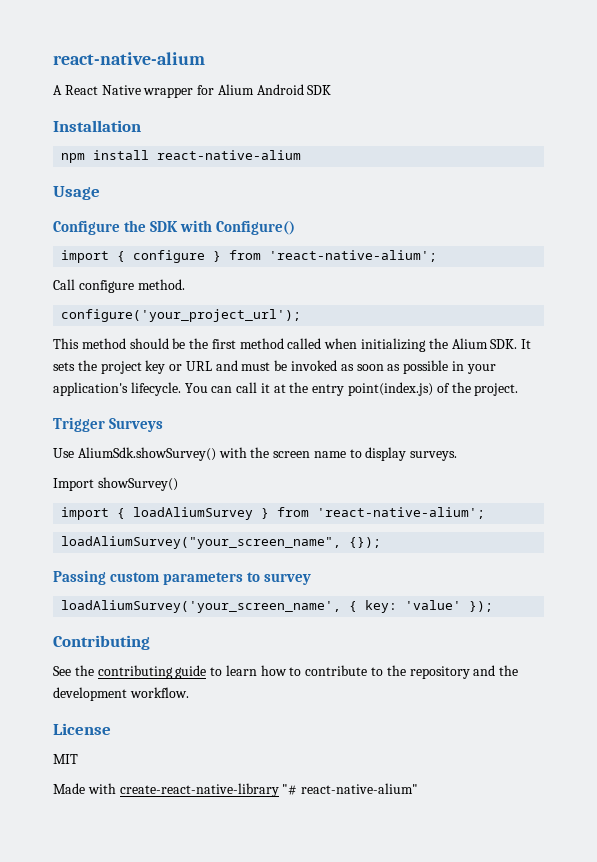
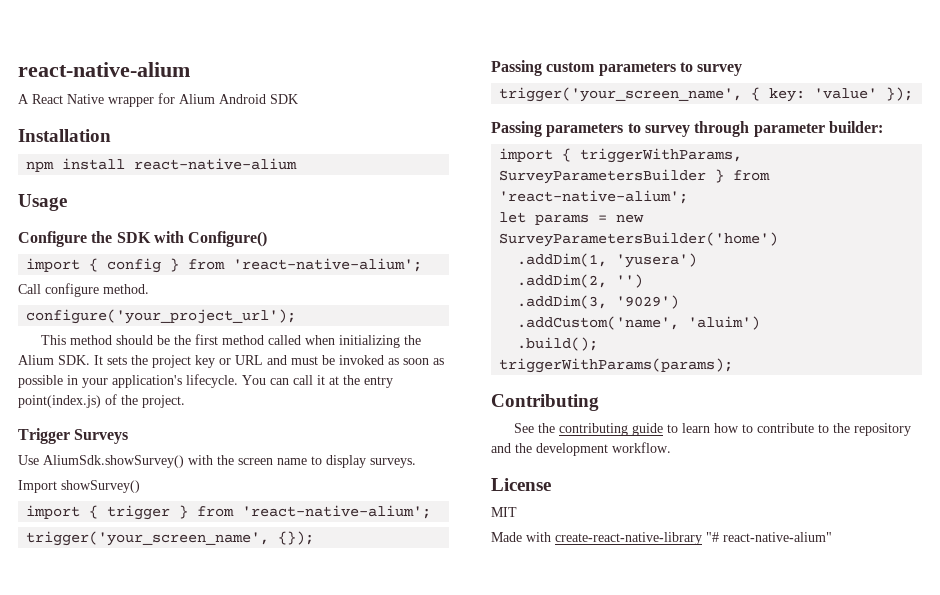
- import { configure } from 'react-native-alium';
+ import { config } from 'react-native-alium';
- import { loadAliumSurvey } from 'react-native-alium';
- loadAliumSurvey("your_screen_name", {});
+ import { trigger } from 'react-native-alium';
+ trigger('your_screen_name', {});
- loadAliumSurvey('your_screen_name', { key: 'value' });
+ trigger('your_screen_name', { key: 'value' });
+ Passing parameters to survey through parameter builder:
+ import { triggerWithParams, SurveyParametersBuilder } from 'react-native-alium';
+ let params = new SurveyParametersBuilder('home')
+ .addDim(1, 'yusera')
+ .addDim(2, '')
+ .addDim(3, '9029')
+ .addCustom('name', 'aluim')
+ .build();
+ triggerWithParams(params);

